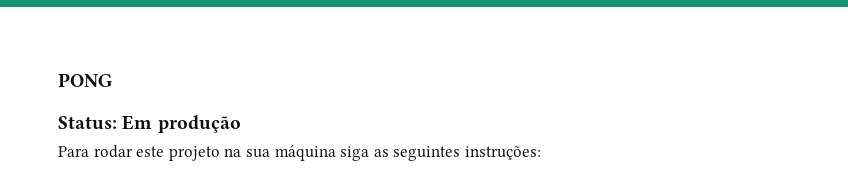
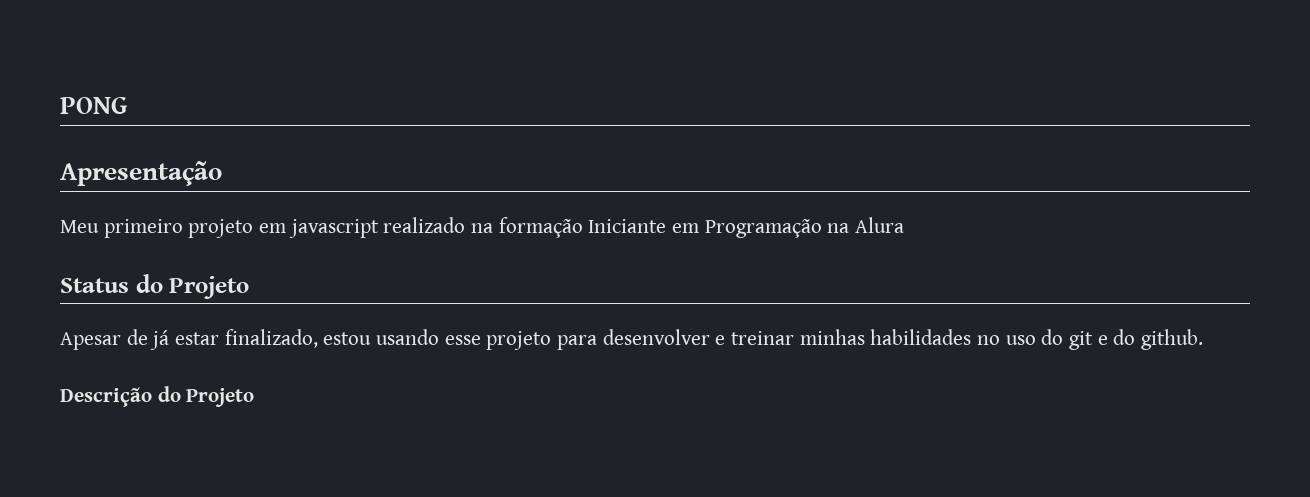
- Status: Em produção
- Para rodar este projeto na sua máquina siga as seguintes instruções:
+ Apresentação
+ Meu primeiro projeto em javascript realizado na formação Iniciante em Programação na Alura
+ Status do Projeto
+ Apesar de já estar finalizado, estou usando esse projeto para desenvolver e treinar minhas habilidades no uso do git e do github.
+ Descrição do Projeto

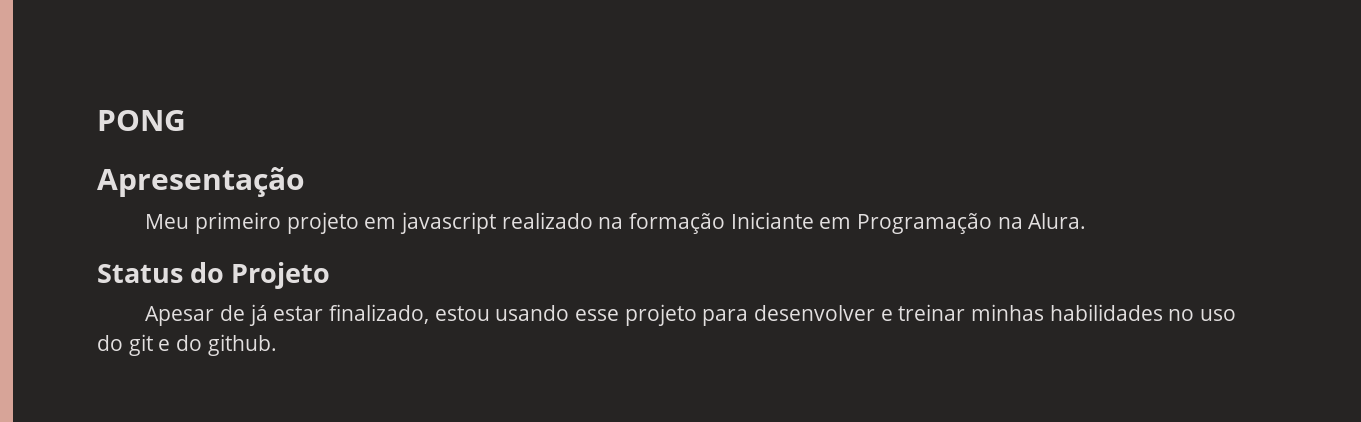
- Meu primeiro projeto em javascript realizado na formação Iniciante em Programação na Alura
+ Meu primeiro projeto em javascript realizado na formação Iniciante em Programação na Alura.
- Descrição do Projeto

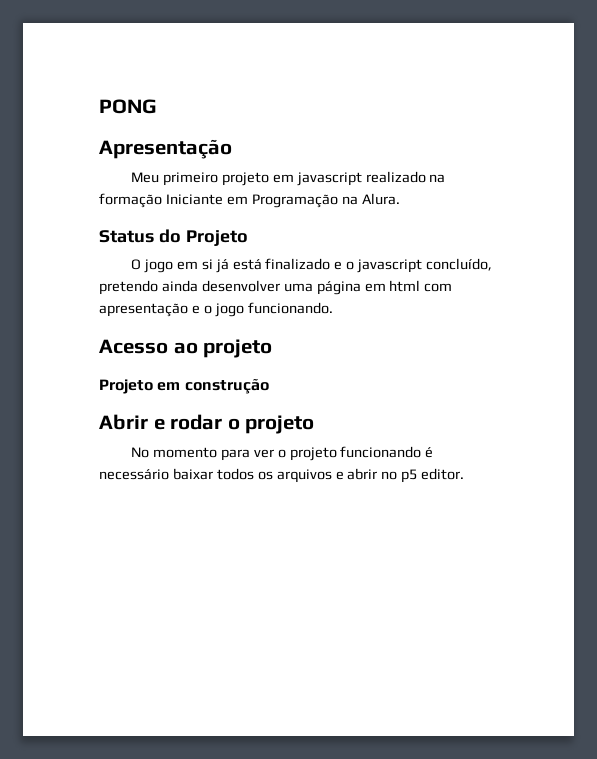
- Apesar de já estar finalizado, estou usando esse projeto para desenvolver e treinar minhas habilidades no uso do git e do github.
+ O jogo em si já está finalizado e o javascript concluído, pretendo ainda desenvolver uma página em html com apresentação e o jogo funcionando.
+ Acesso ao projeto
+ Projeto em construção
+ Abrir e rodar o projeto
+ No momento para ver o projeto funcionando é necessário baixar todos os arquivos e abrir no p5 editor.

